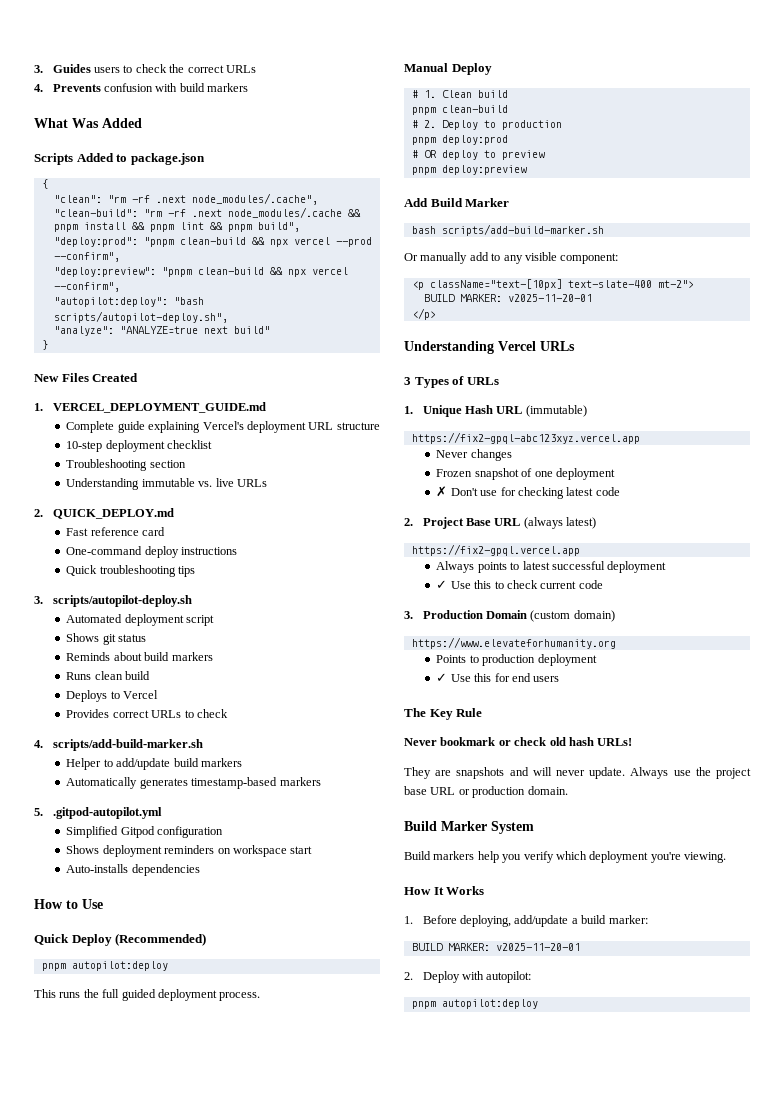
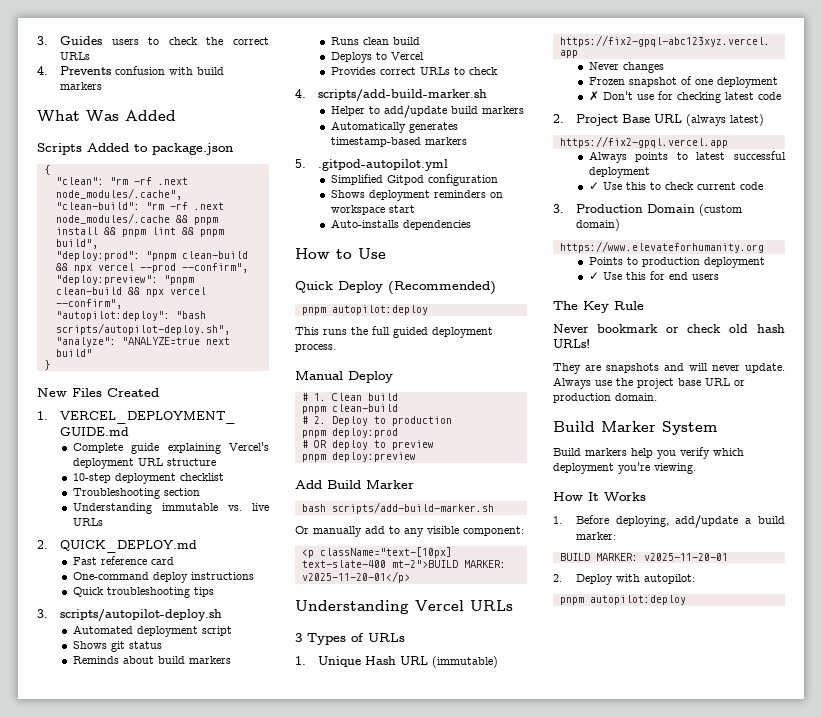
- <p className="text-[10px] text-slate-400 mt-2">
- BUILD MARKER: v2025-11-20-01
- </p>
+ <p className="text-[10px] text-slate-400 mt-2">BUILD MARKER: v2025-11-20-01</p>

